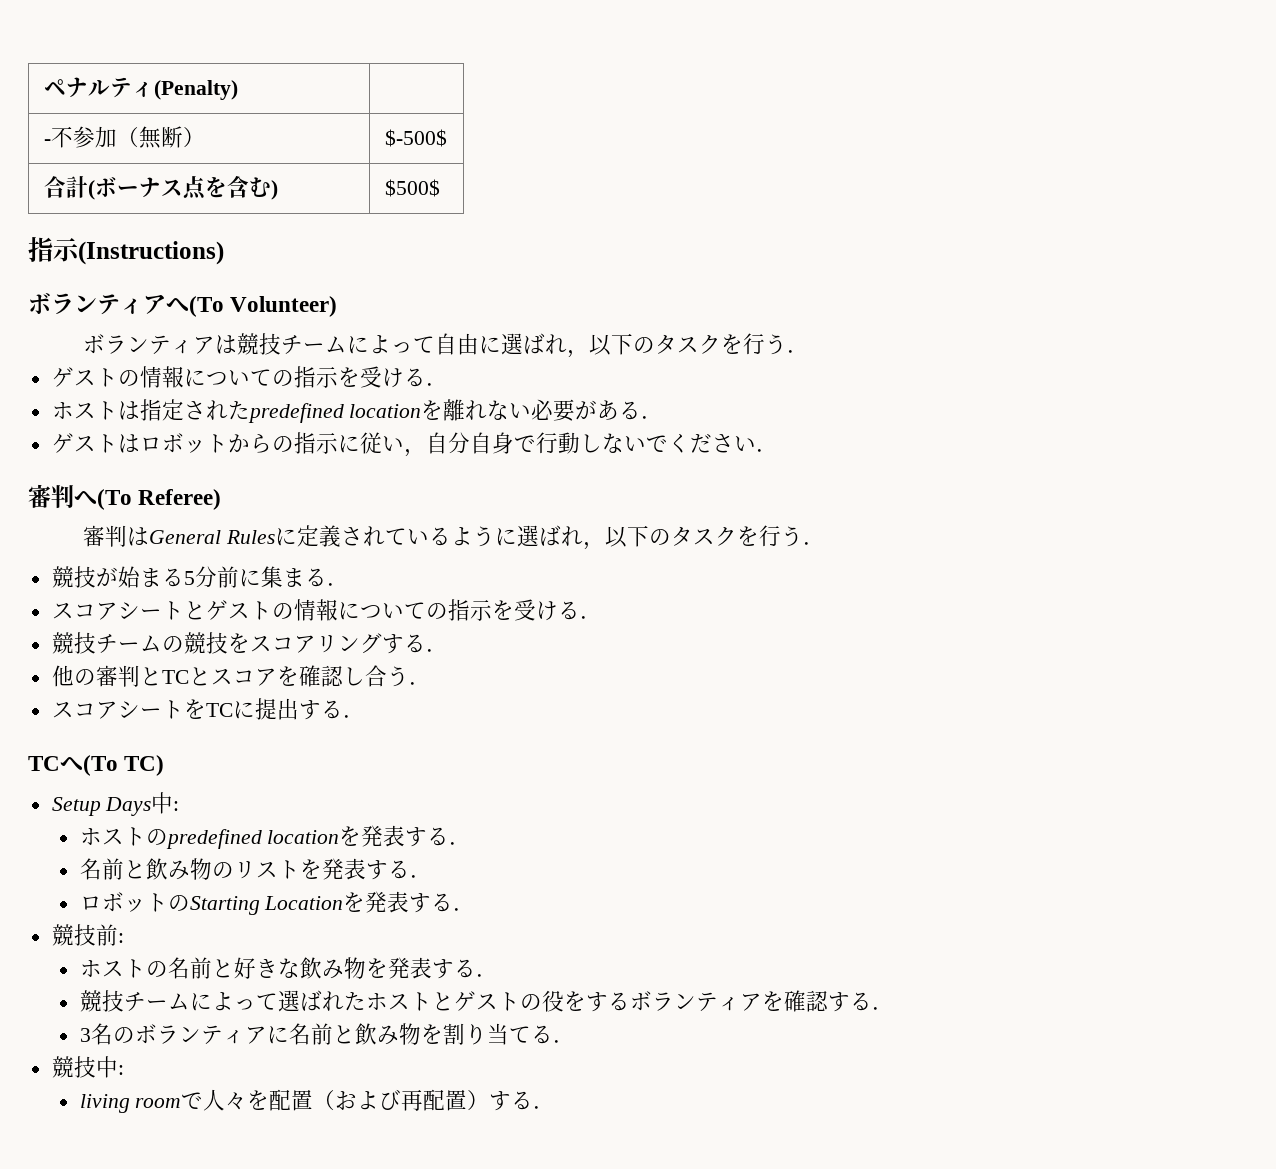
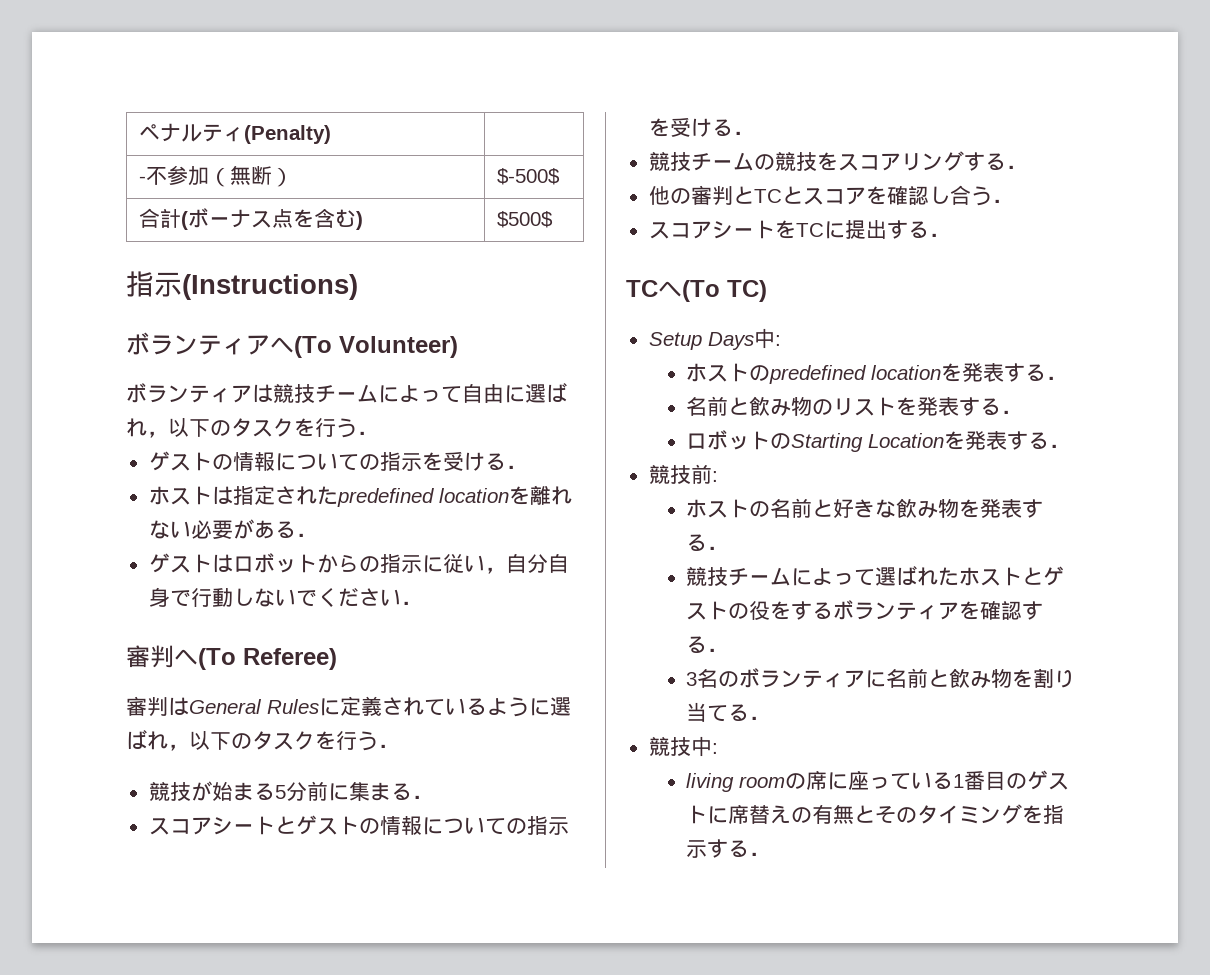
- living roomで人々を配置（および再配置）する．
+ living roomの席に座っている1番目のゲストに席替えの有無とそのタイミングを指示する．

